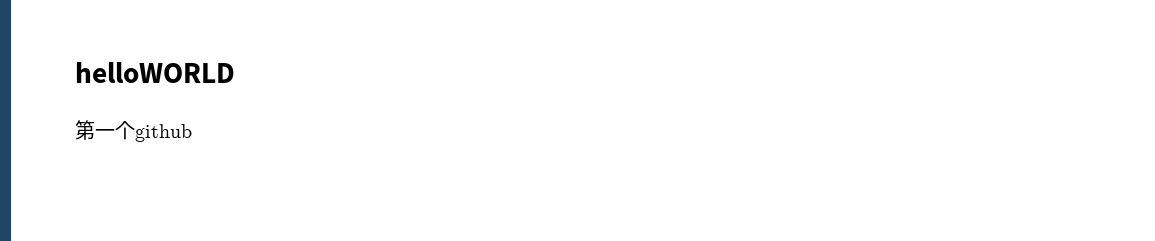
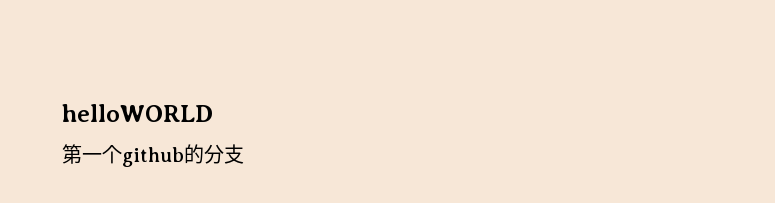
- 第一个github
+ 第一个github的分支

